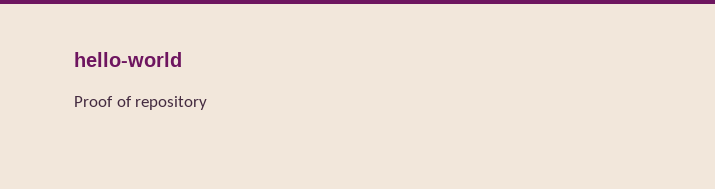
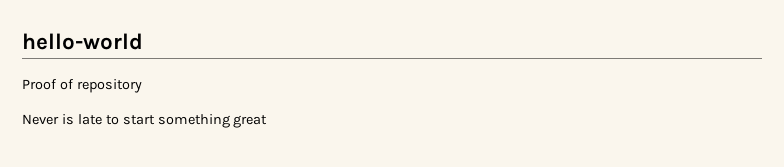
+ Never is late to start something great

